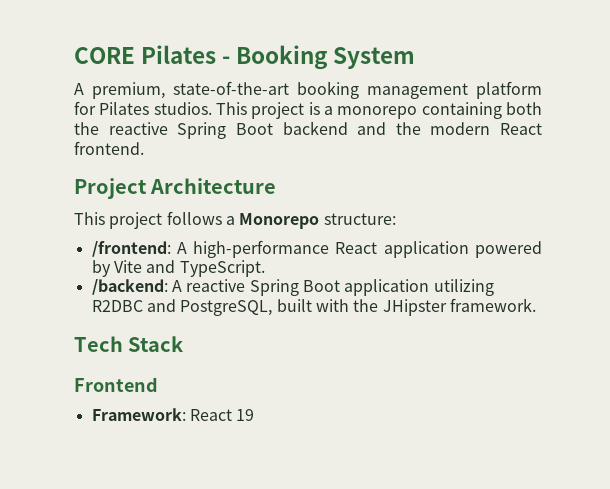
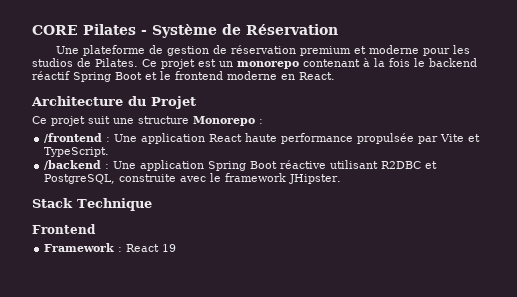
- CORE Pilates - Booking System
- A premium, state-of-the-art booking management platform for Pilates studios. This project is a monorepo containing both the reactive Spring Boot backend and the modern React frontend.
- Project Architecture
- This project follows a Monorepo structure:
- /frontend: A high-performance React application powered by Vite and TypeScript.
- /backend: A reactive Spring Boot application utilizing R2DBC and PostgreSQL, built with the JHipster framework.
- Tech Stack
+ CORE Pilates - Système de Réservation
+ Une plateforme de gestion de réservation premium et moderne pour les studios de Pilates. Ce projet est un monorepo contenant à la fois le backend réactif Spring Boot et le frontend moderne en React.
+ Architecture du Projet
+ Ce projet suit une structure Monorepo :
+ /frontend : Une application React haute performance propulsée par Vite et TypeScript.
+ /backend : Une application Spring Boot réactive utilisant R2DBC et PostgreSQL, construite avec le framework JHipster.
+ Stack Technique
- Framework: React 19
+ Framework : React 19

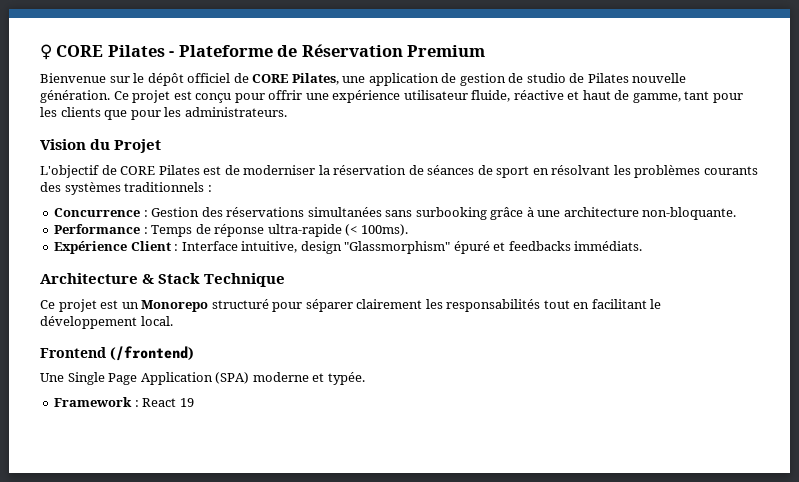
- CORE Pilates - Système de Réservation
- Une plateforme de gestion de réservation premium et moderne pour les studios de Pilates. Ce projet est un monorepo contenant à la fois le backend réactif Spring Boot et le frontend moderne en React.
- Architecture du Projet
- Ce projet suit une structure Monorepo :
- /frontend : Une application React haute performance propulsée par Vite et TypeScript.
- /backend : Une application Spring Boot réactive utilisant R2DBC et PostgreSQL, construite avec le framework JHipster.
- Stack Technique
- Frontend
+ ♀ CORE Pilates - Plateforme de Réservation Premium
+ Bienvenue sur le dépôt officiel de CORE Pilates, une application de gestion de studio de Pilates nouvelle génération. Ce projet est conçu pour offrir une expérience utilisateur fluide, réactive et haut de gamme, tant pour les clients que pour les administrateurs.
+ Vision du Projet
+ L'objectif de CORE Pilates est de moderniser la réservation de séances de sport en résolvant les problèmes courants des systèmes traditionnels :
+ Concurrence : Gestion des réservations simultanées sans surbooking grâce à une architecture non-bloquante.
+ Performance : Temps de réponse ultra-rapide (< 100ms).
+ Expérience Client : Interface intuitive, design "Glassmorphism" épuré et feedbacks immédiats.
+ Architecture & Stack Technique
+ Ce projet est un Monorepo structuré pour séparer clairement les responsabilités tout en facilitant le développement local.
+ Frontend (/frontend)
+ Une Single Page Application (SPA) moderne et typée.

